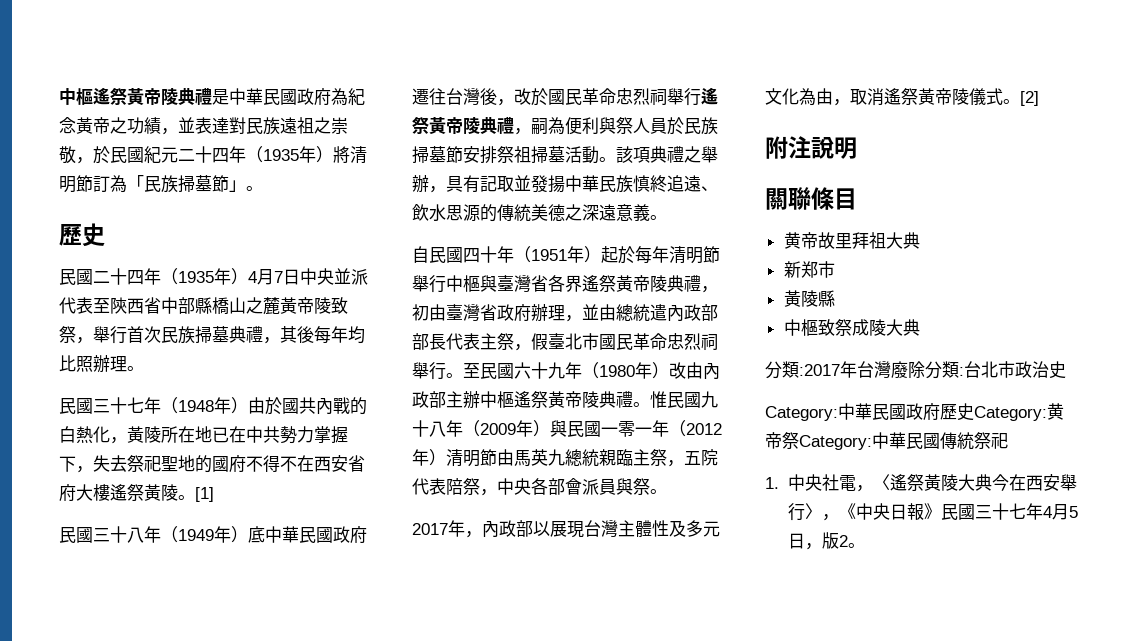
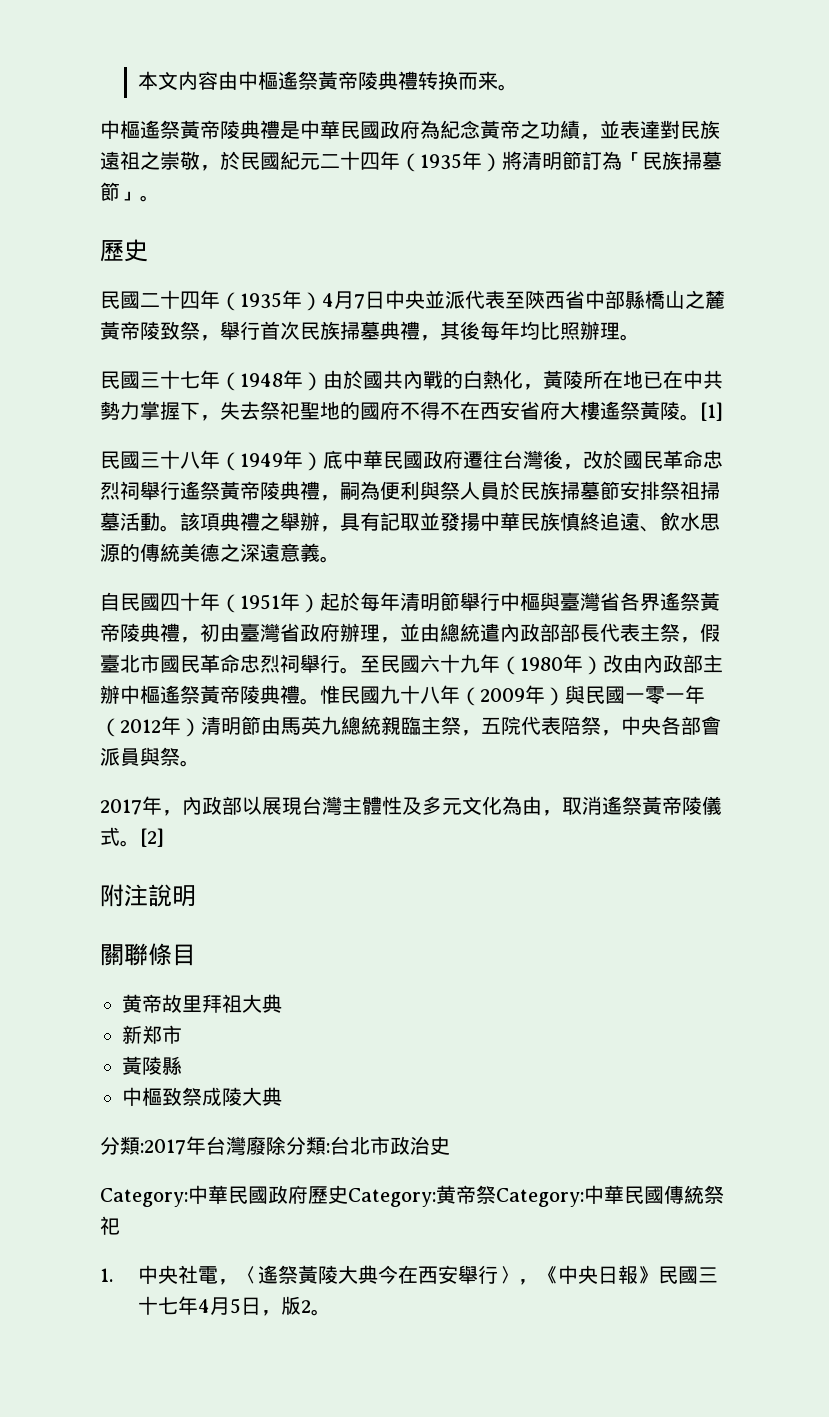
+ 本文内容由中樞遙祭黃帝陵典禮转换而来。

